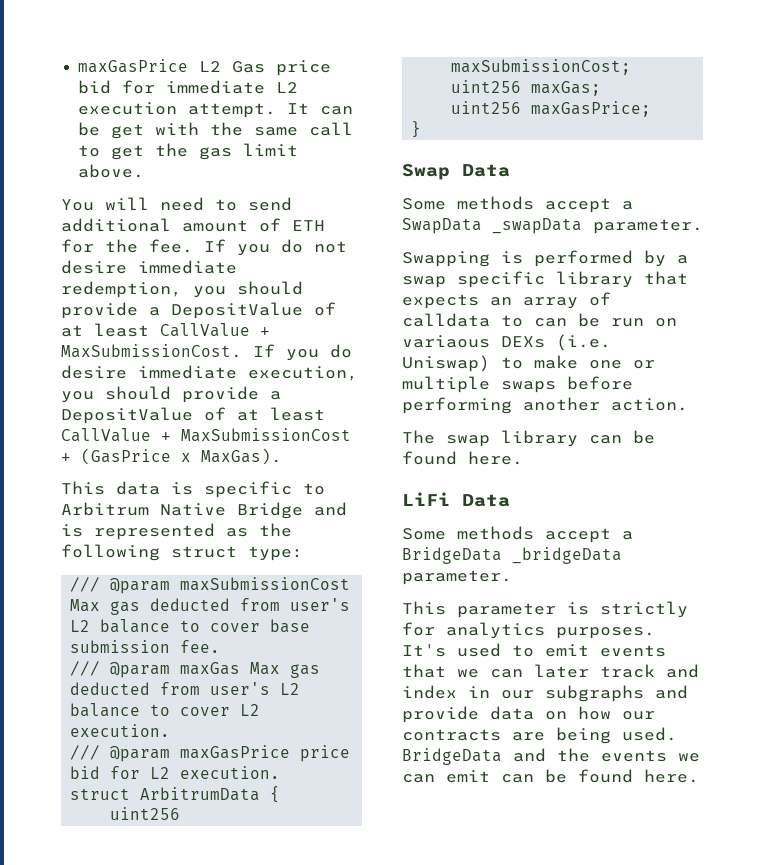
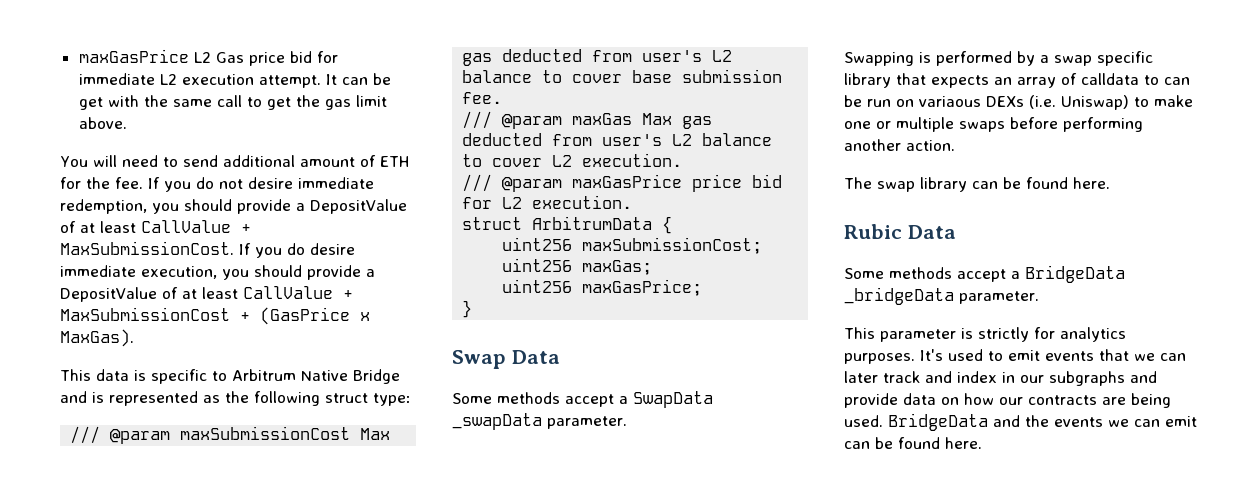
- LiFi Data
+ Rubic Data

